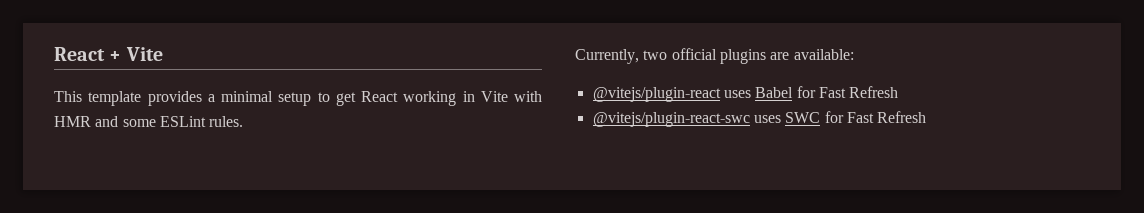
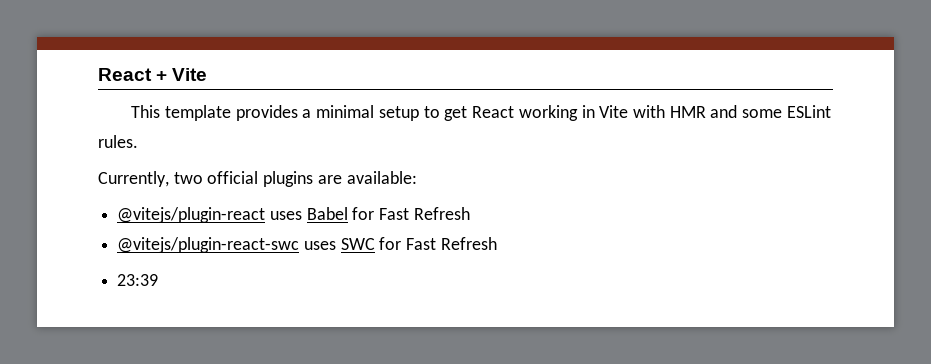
+ 23:39

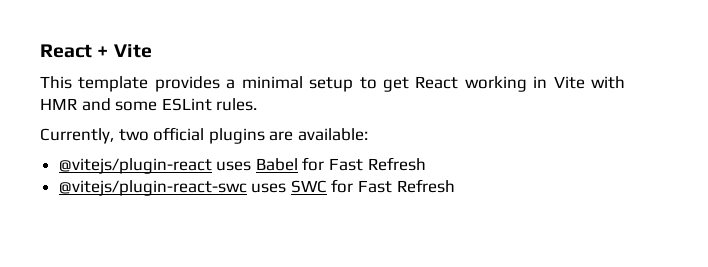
- 23:39

